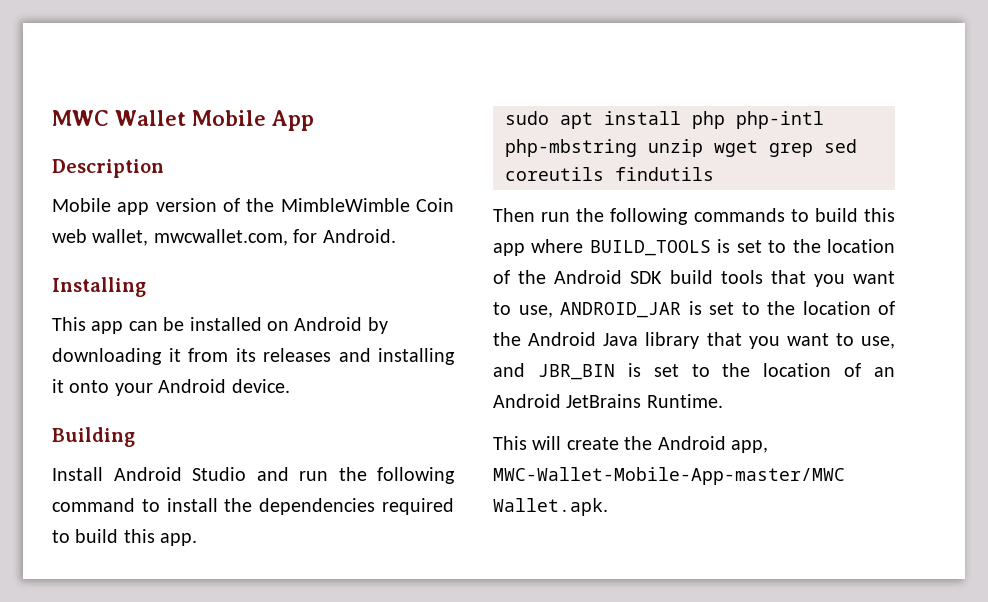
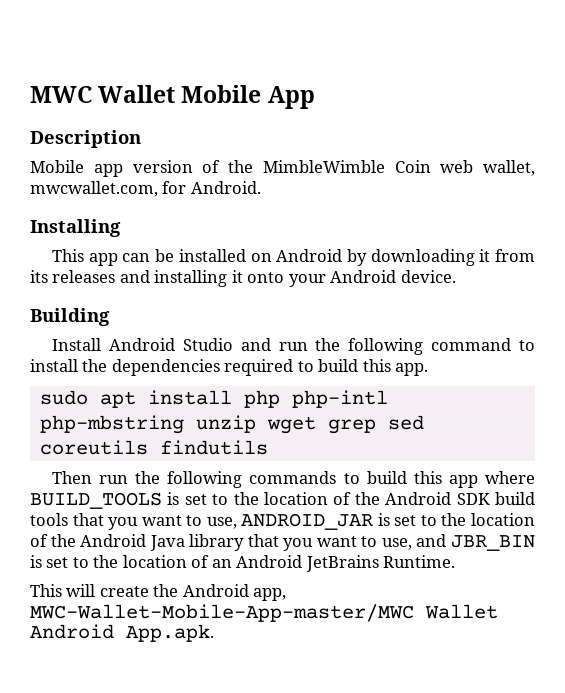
- This will create the Android app, MWC-Wallet-Mobile-App-master/MWC Wallet.apk.
+ This will create the Android app, MWC-Wallet-Mobile-App-master/MWC Wallet Android App.apk.

